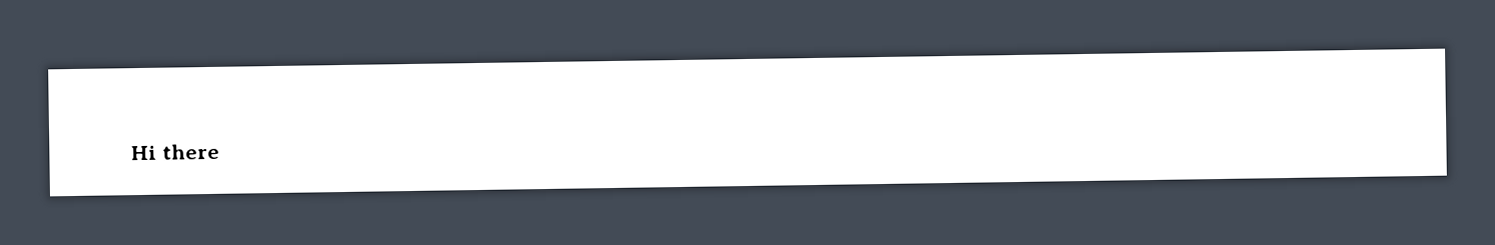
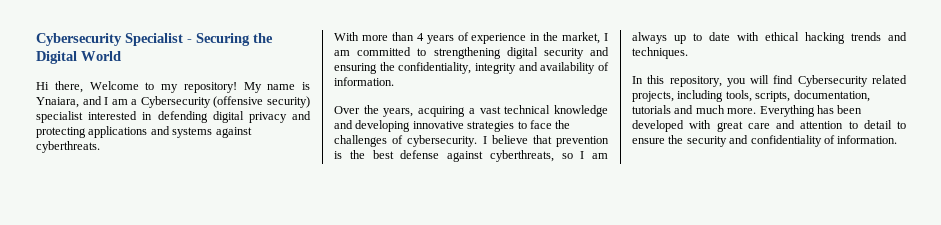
- Hi there
+ Cybersecurity Specialist - Securing the Digital World
+ Hi there, Welcome to my repository! My name is Ynaiara, and I am a Cybersecurity (offensive security) specialist interested in defending digital privacy and protecting applications and systems against cyberthreats.
+ With more than 4 years of experience in the market, I am committed to strengthening digital security and ensuring the confidentiality, integrity and availability of information.
+ Over the years, acquiring a vast technical knowledge and developing innovative strategies to face the challenges of cybersecurity. I believe that prevention is the best defense against cyberthreats, so I am always up to date with ethical hacking trends and techniques.
+ In this repository, you will find Cybersecurity related projects, including tools, scripts, documentation, tutorials and much more. Everything has been developed with great care and attention to detail to ensure the security and confidentiality of information.

